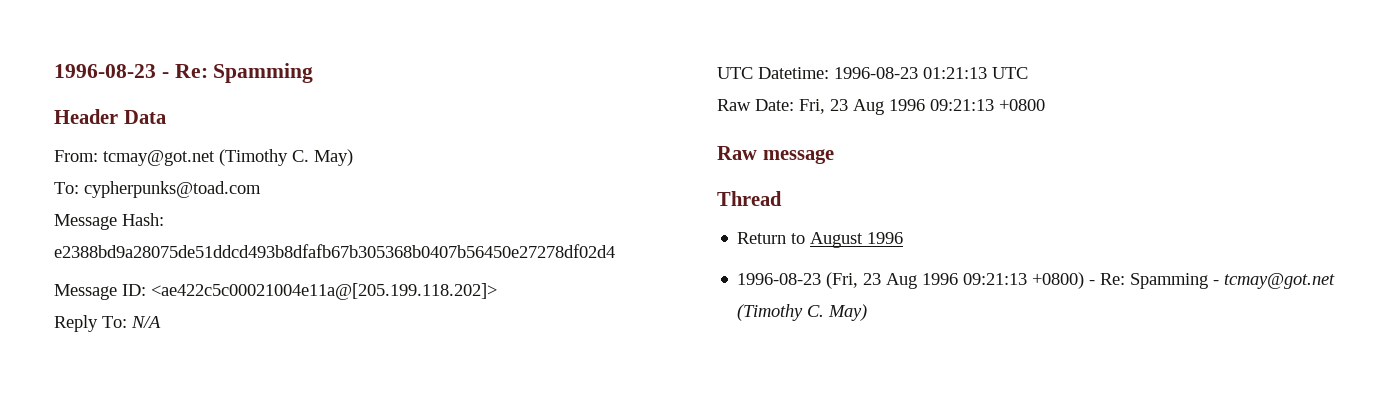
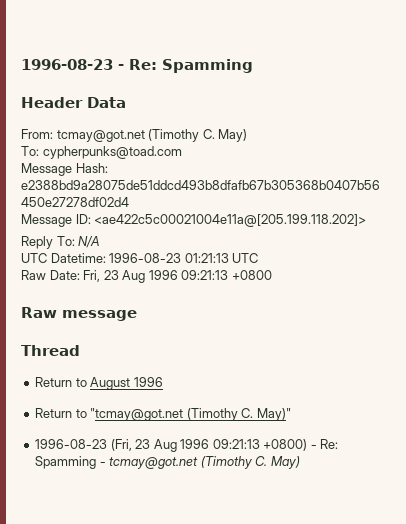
+ Return to "tcmay@got.net (Timothy C. May)"

